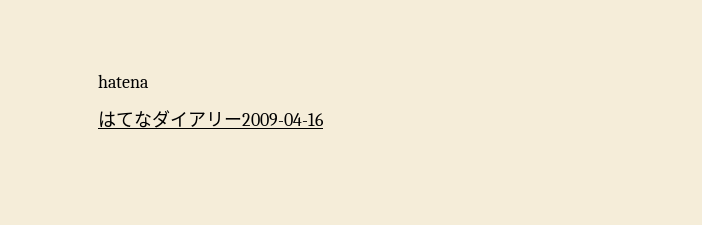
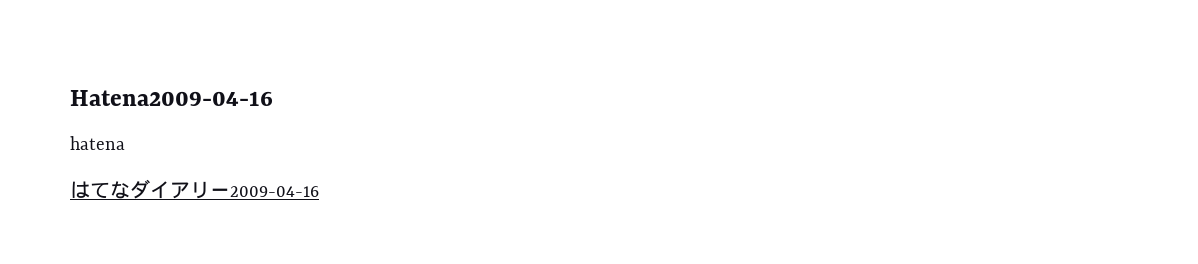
+ Hatena2009-04-16

